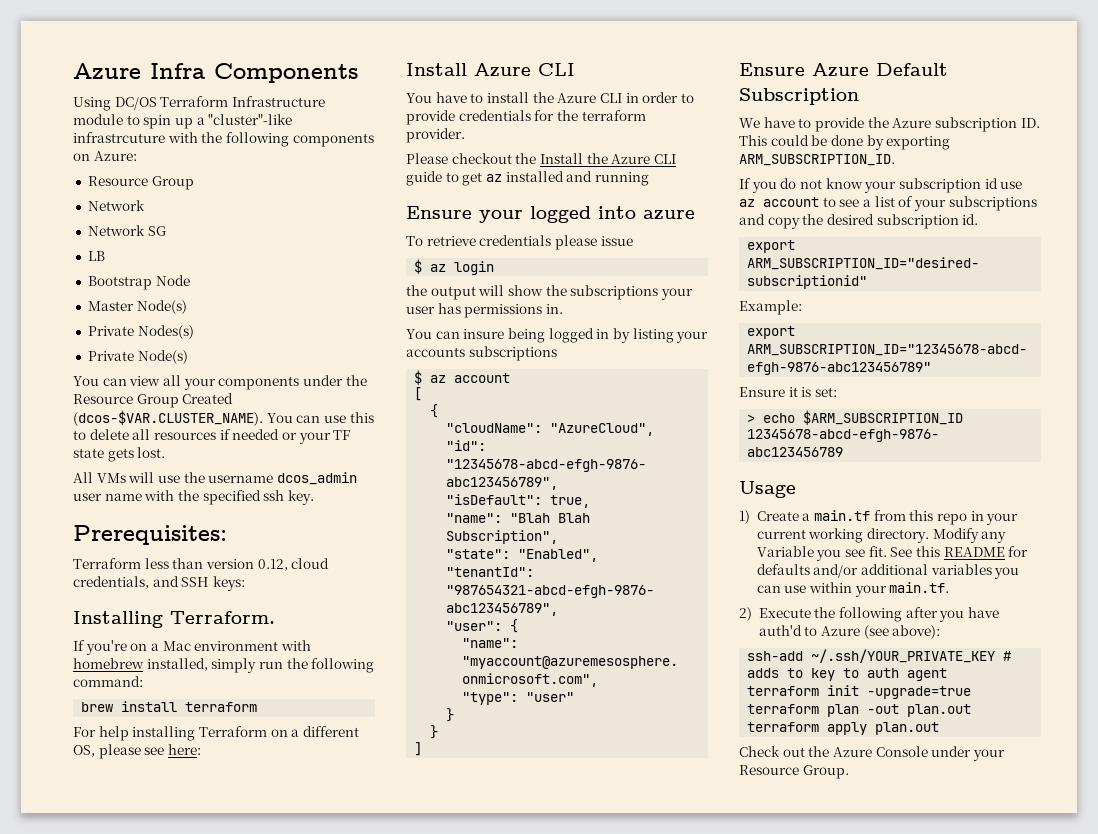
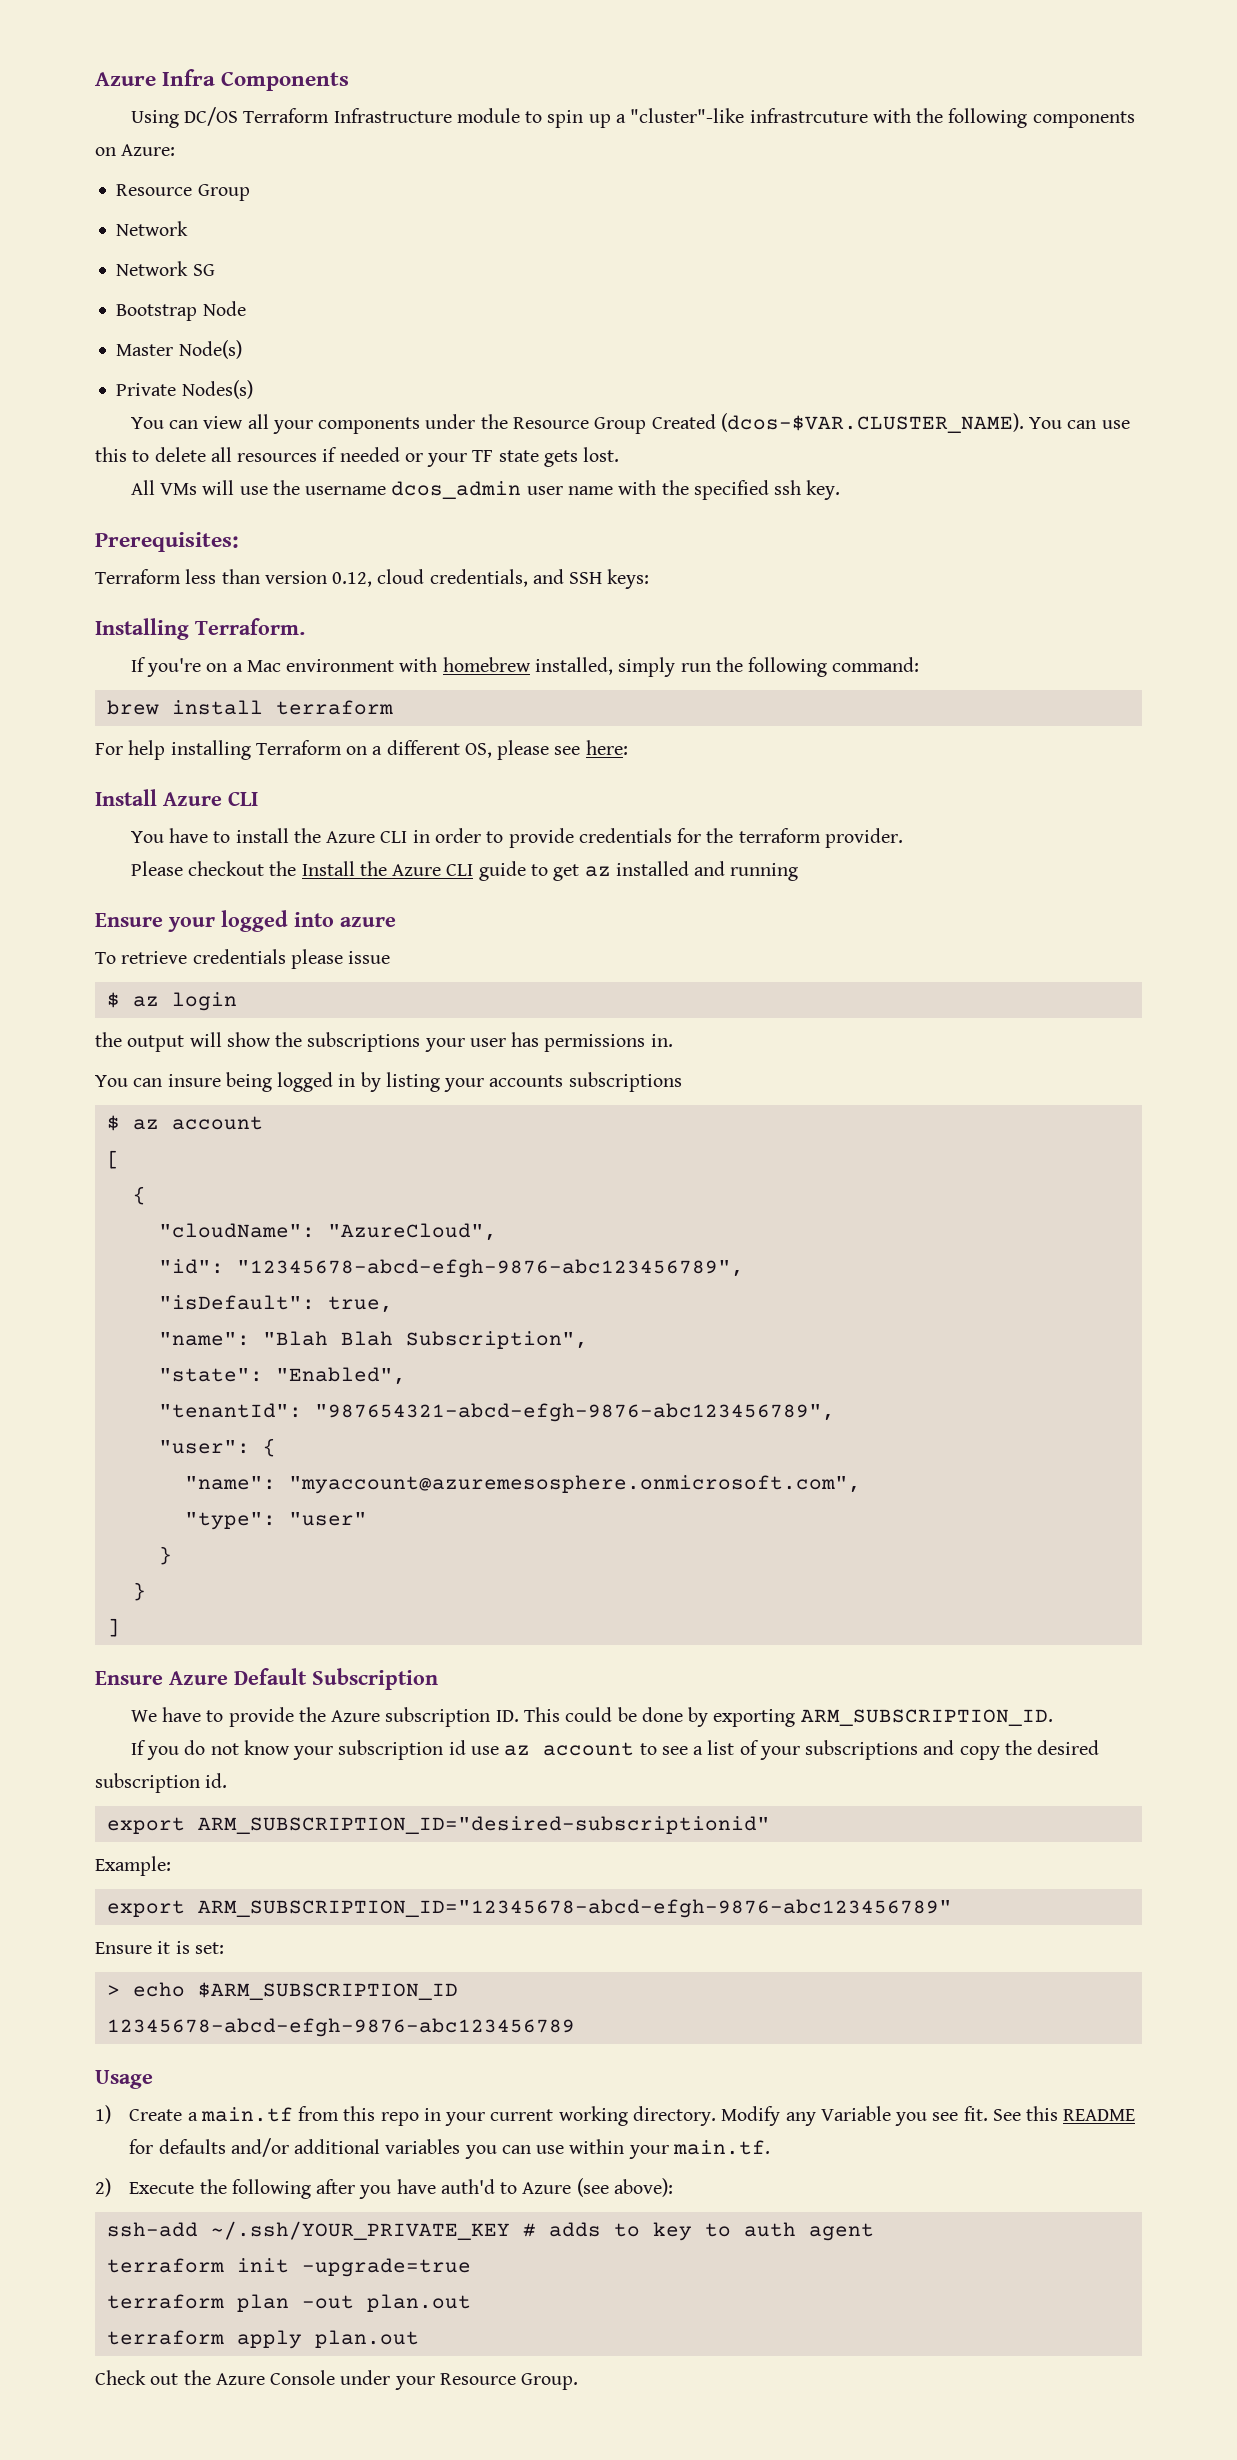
- LB
- Private Node(s)

